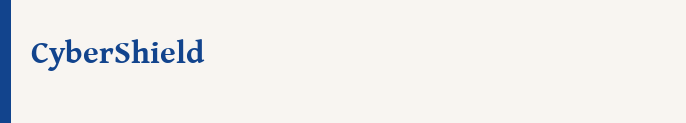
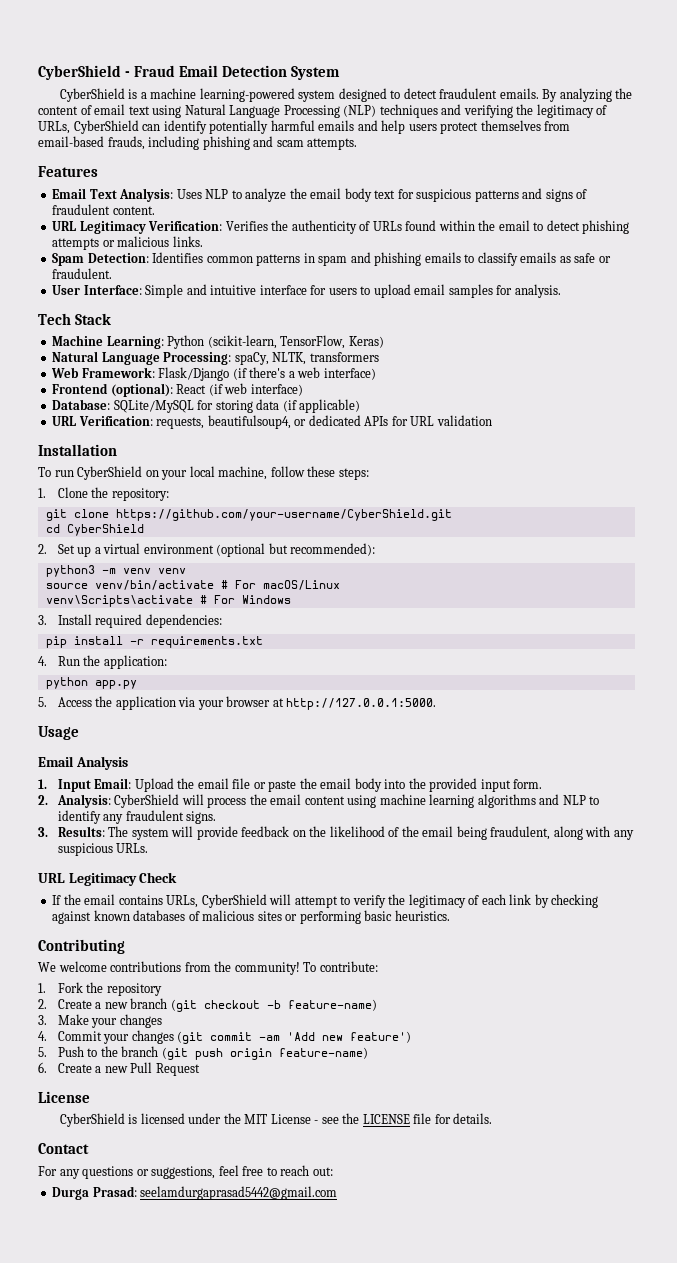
- CyberShield
+ CyberShield - Fraud Email Detection System
+ CyberShield is a machine learning-powered system designed to detect fraudulent emails. By analyzing the content of email text using Natural Language Processing (NLP) techniques and verifying the legitimacy of URLs, CyberShield can identify potentially harmful emails and help users protect themselves from email-based frauds, including phishing and scam attempts.
+ Features
+ Email Text Analysis: Uses NLP to analyze the email body text for suspicious patterns and signs of fraudulent content.
+ URL Legitimacy Verification: Verifies the authenticity of URLs found within the email to detect phishing attempts or malicious links.
+ Spam Detection: Identifies common patterns in spam and phishing emails to classify emails as safe or fraudulent.
+ User Interface: Simple and intuitive interface for users to upload email samples for analysis.
+ Tech Stack
+ Machine Learning: Python (scikit-learn, TensorFlow, Keras)
+ Natural Language Processing: spaCy, NLTK, transformers
+ Web Framework: Flask/Django (if there's a web interface)
+ Frontend (optional): React (if web interface)
+ Database: SQLite/MySQL for storing data (if applicable)
+ URL Verification: requests, beautifulsoup4, or dedicated APIs for URL validation
+ Installation
+ To run CyberShield on your local machine, follow these steps:
+ 1. Clone the repository:
+ git clone https://github.com/your-username/CyberShield.git
+ cd CyberShield
+ 2. Set up a virtual environment (optional but recommended):
+ python3 -m venv venv
+ source venv/bin/activate # For macOS/Linux
+ venv\Scripts\activate # For Windows
+ 3. Install required dependencies:
+ pip install -r requirements.txt
+ 4. Run the application:
+ python app.py
+ 5. Access the application via your browser at http://127.0.0.1:5000.
+ Usage
+ Email Analysis
+ 1. Input Email: Upload the email file or paste the email body into the provided input form.
+ 2. Analysis: CyberShield will process the email content using machine learning algorithms and NLP to identify any fraudulent signs.
+ 3. Results: The system will provide feedback on the likelihood of the email being fraudulent, along with any suspicious URLs.
+ URL Legitimacy Check
+ If the email contains URLs, CyberShield will attempt to verify the legitimacy of each link by checking against known databases of malicious sites or performing basic heuristics.
+ Contributing
+ We welcome contributions from the community! To contribute:
+ 1. Fork the repository
+ 2. Create a new branch (git checkout -b feature-name)
+ 3. Make your changes
+ 4. Commit your changes (git commit -am 'Add new feature')
+ 5. Push to the branch (git push origin feature-name)
+ 6. Create a new Pull Request
+ License
+ CyberShield is licensed under the MIT License - see the LICENSE file for details.
+ Contact
+ For any questions or suggestions, feel free to reach out:
+ Durga Prasad: seelamdurgaprasad5442@gmail.com

